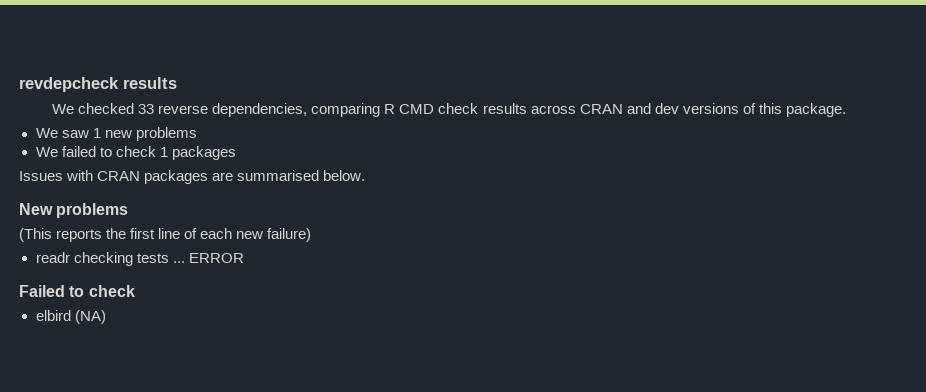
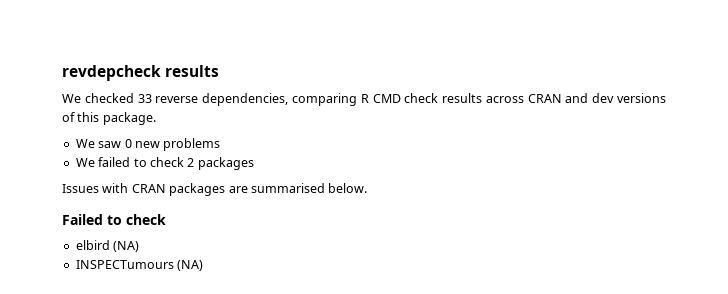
- We saw 1 new problems
+ We saw 0 new problems
- We failed to check 1 packages
+ We failed to check 2 packages
- New problems
- (This reports the first line of each new failure)
- readr checking tests ... ERROR
+ INSPECTumours (NA)

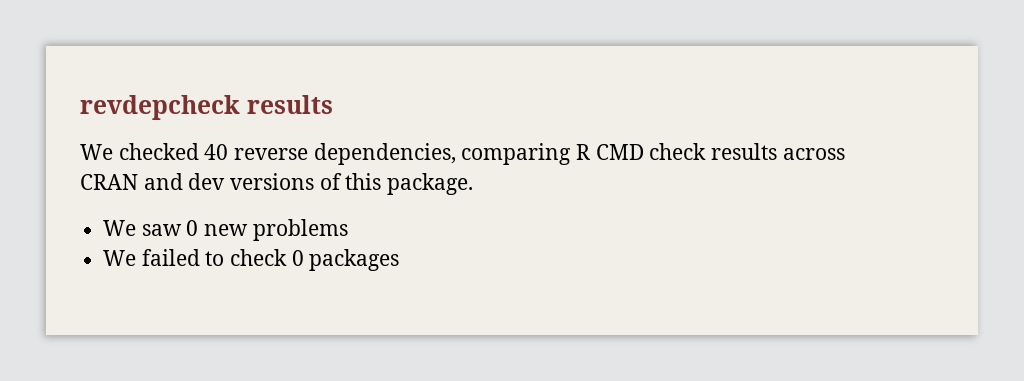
- We checked 33 reverse dependencies, comparing R CMD check results across CRAN and dev versions of this package.
+ We checked 40 reverse dependencies, comparing R CMD check results across CRAN and dev versions of this package.
- We failed to check 2 packages
- Issues with CRAN packages are summarised below.
- Failed to check
- elbird (NA)
- INSPECTumours (NA)
+ We failed to check 0 packages

